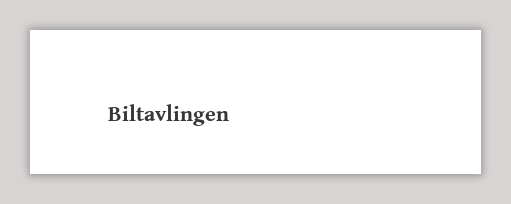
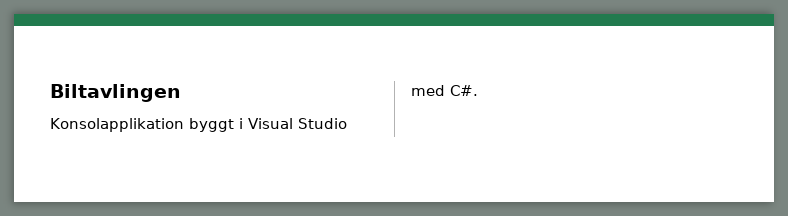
+ Konsolapplikation byggt i Visual Studio med C#.

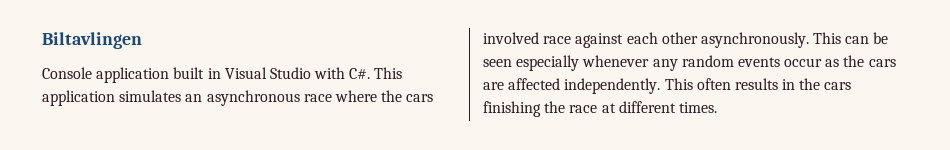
- Konsolapplikation byggt i Visual Studio med C#.
+ Console application built in Visual Studio with C#. This application simulates an asynchronous race where the cars involved race against each other asynchronously. This can be seen especially whenever any random events occur as the cars are affected independently. This often results in the cars finishing the race at different times.

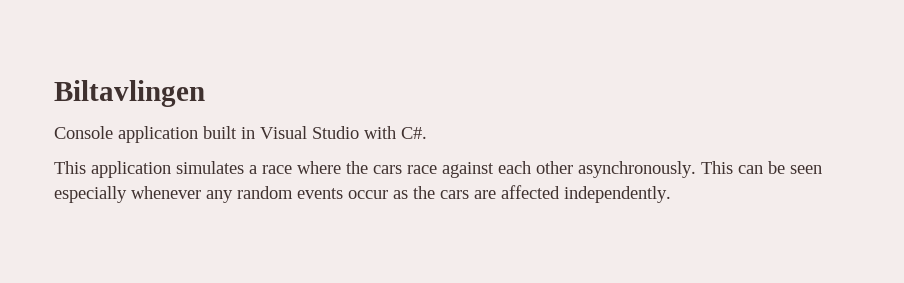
- Console application built in Visual Studio with C#. This application simulates an asynchronous race where the cars involved race against each other asynchronously.
+ Console application built in Visual Studio with C#.
+ This application simulates a race where the cars race against each other asynchronously.
- This often results in the cars finishing the race at different times.

